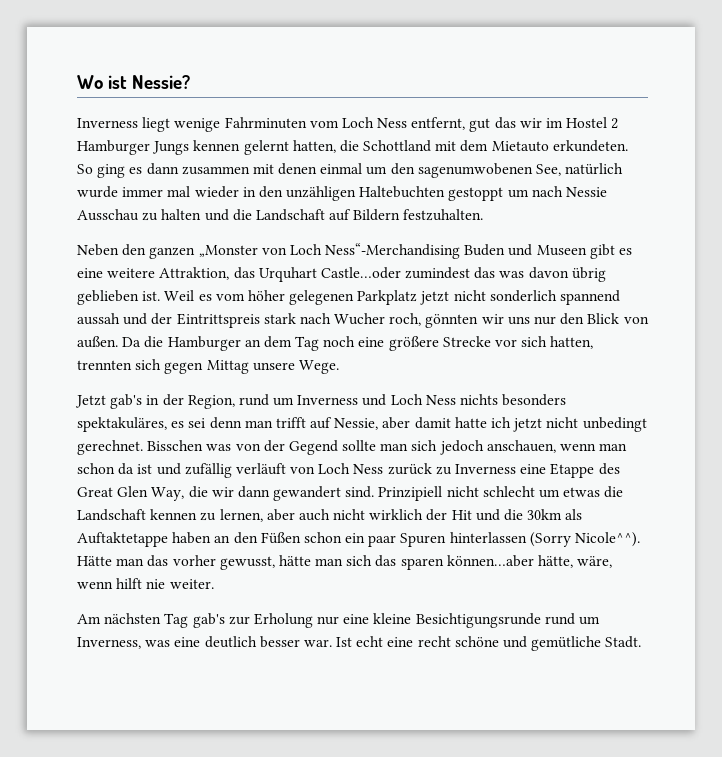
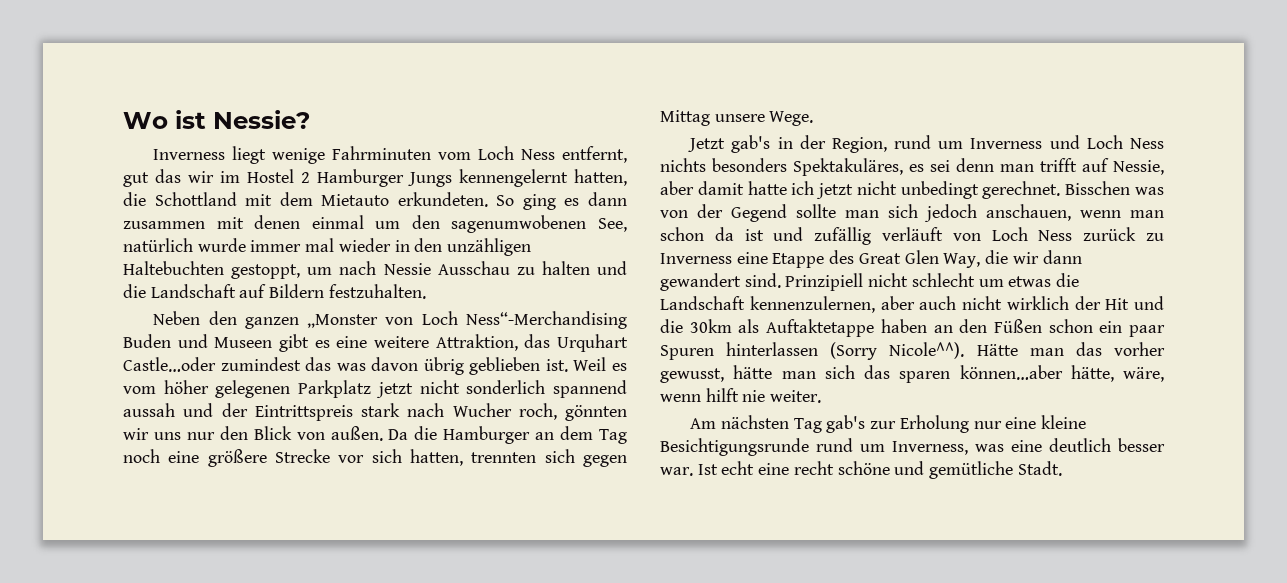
- Inverness liegt wenige Fahrminuten vom Loch Ness entfernt, gut das wir im Hostel 2 Hamburger Jungs kennen gelernt hatten, die Schottland mit dem Mietauto erkundeten.
+ Inverness liegt wenige Fahrminuten vom Loch Ness entfernt, gut das wir im Hostel 2 Hamburger Jungs kennengelernt hatten, die Schottland mit dem Mietauto erkundeten.
- So ging es dann zusammen mit denen einmal um den sagenumwobenen See, natürlich wurde immer mal wieder in den unzähligen Haltebuchten gestoppt um nach Nessie Ausschau zu halten und die Landschaft auf Bildern festzuhalten.
+ So ging es dann zusammen mit denen einmal um den sagenumwobenen See, natürlich wurde immer mal wieder in den unzähligen Haltebuchten gestoppt, um nach Nessie Ausschau zu halten und die Landschaft auf Bildern festzuhalten.
- Jetzt gab's in der Region, rund um Inverness und Loch Ness nichts besonders spektakuläres, es sei denn man trifft auf Nessie, aber damit hatte ich jetzt nicht unbedingt gerechnet.
+ Jetzt gab's in der Region, rund um Inverness und Loch Ness nichts besonders Spektakuläres, es sei denn man trifft auf Nessie, aber damit hatte ich jetzt nicht unbedingt gerechnet.
- Prinzipiell nicht schlecht um etwas die Landschaft kennen zu lernen, aber auch nicht wirklich der Hit und die 30km als Auftaktetappe haben an den Füßen schon ein paar Spuren hinterlassen (Sorry Nicole^^).
+ Prinzipiell nicht schlecht um etwas die Landschaft kennenzulernen, aber auch nicht wirklich der Hit und die 30km als Auftaktetappe haben an den Füßen schon ein paar Spuren hinterlassen (Sorry Nicole^^).

